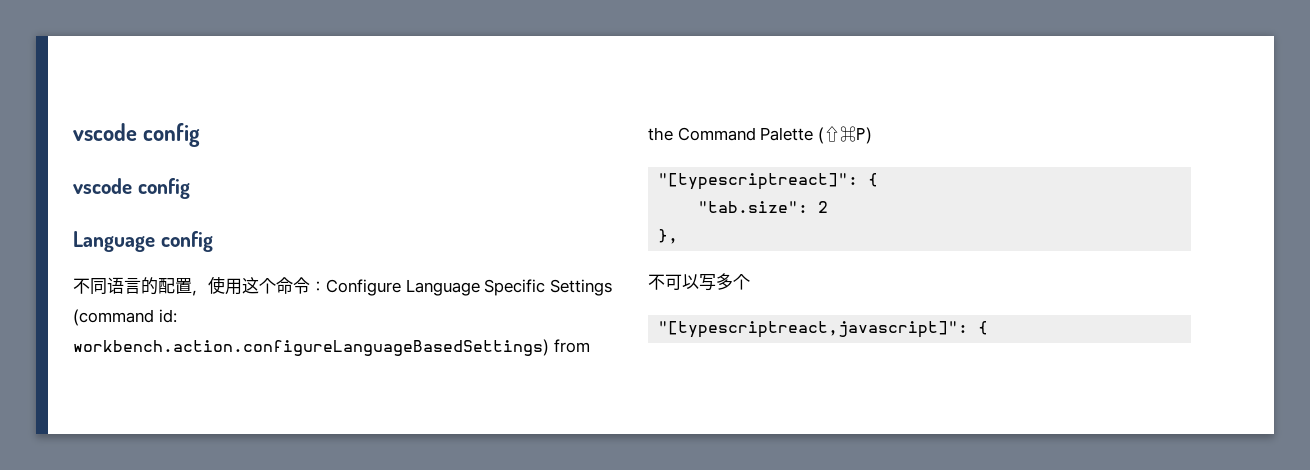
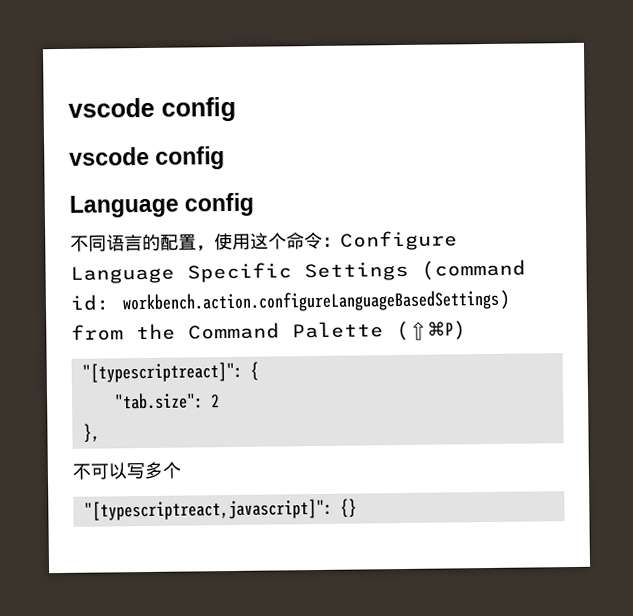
- "[typescriptreact,javascript]": {
+ "[typescriptreact,javascript]": {}

